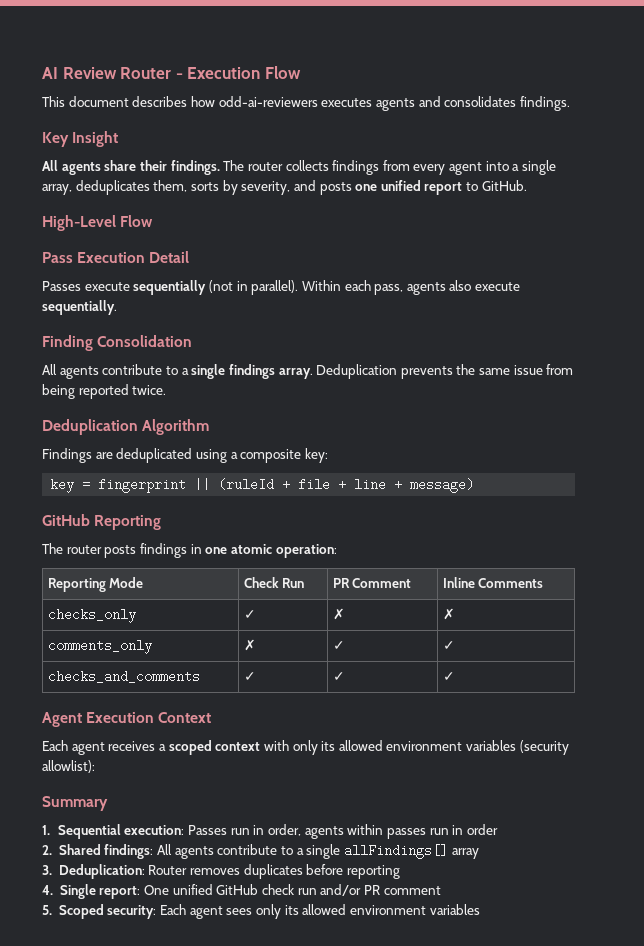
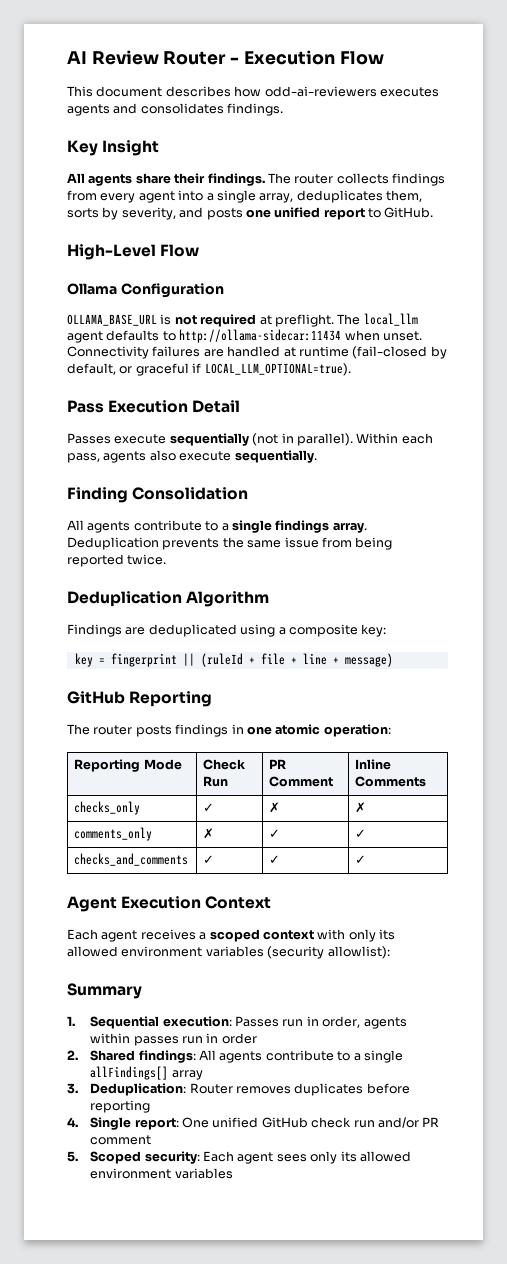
+ Ollama Configuration
+ OLLAMA_BASE_URL is not required at preflight. The local_llm agent defaults to http://ollama-sidecar:11434 when unset. Connectivity failures are handled at runtime (fail-closed by default, or graceful if LOCAL_LLM_OPTIONAL=true).

